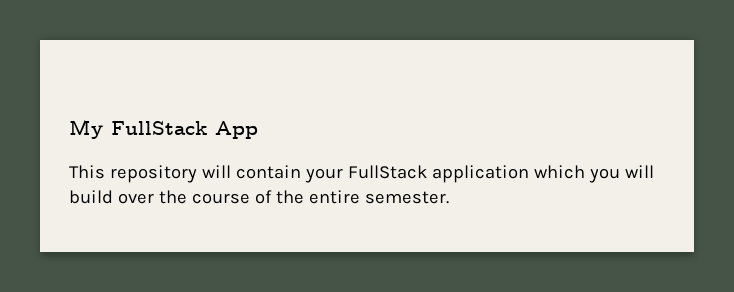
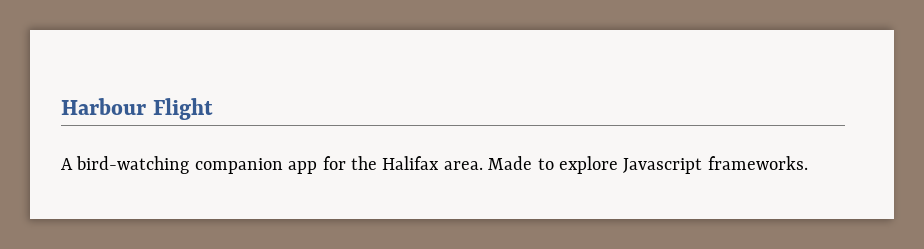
- My FullStack App
- This repository will contain your FullStack application which you will build over the course of the entire semester.
+ Harbour Flight
+ A bird-watching companion app for the Halifax area. Made to explore Javascript frameworks.

